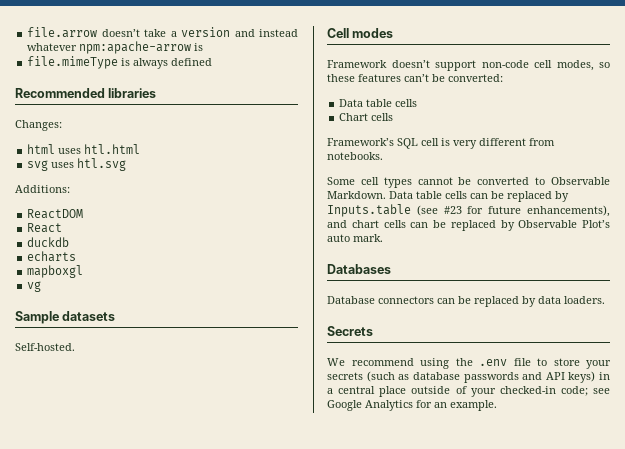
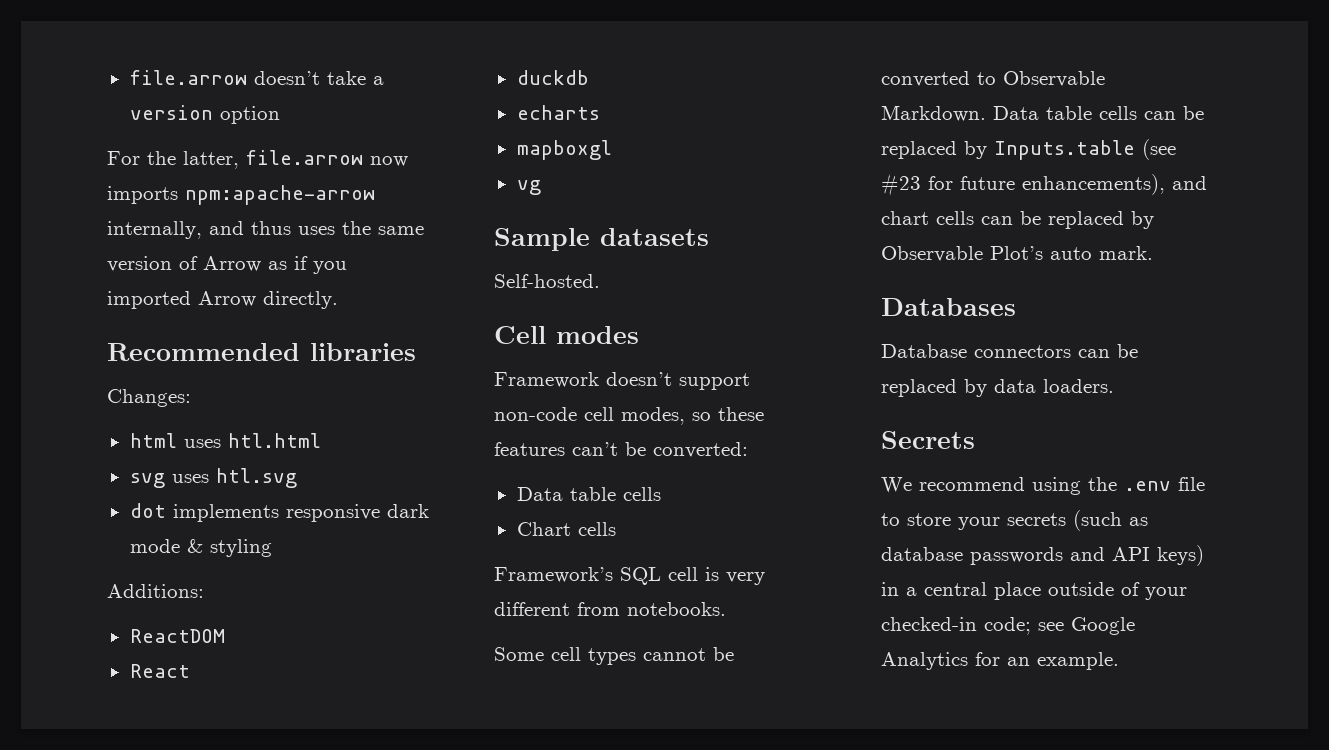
- file.arrow doesn’t take a version and instead whatever npm:apache-arrow is
- file.mimeType is always defined
+ file.arrow doesn’t take a version option
+ For the latter, file.arrow now imports npm:apache-arrow internally, and thus uses the same version of Arrow as if you imported Arrow directly.
+ dot implements responsive dark mode & styling

